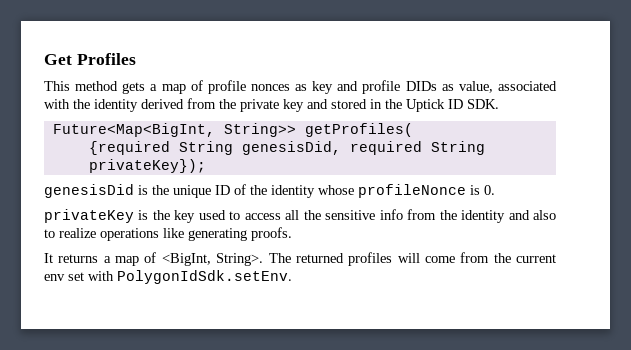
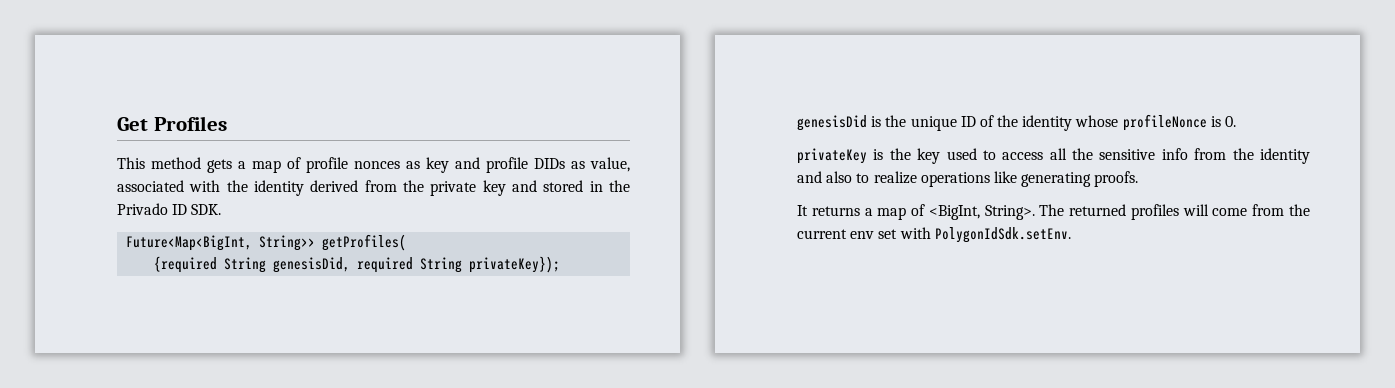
- This method gets a map of profile nonces as key and profile DIDs as value, associated with the identity derived from the private key and stored in the Uptick ID SDK.
+ This method gets a map of profile nonces as key and profile DIDs as value, associated with the identity derived from the private key and stored in the Privado ID SDK.

